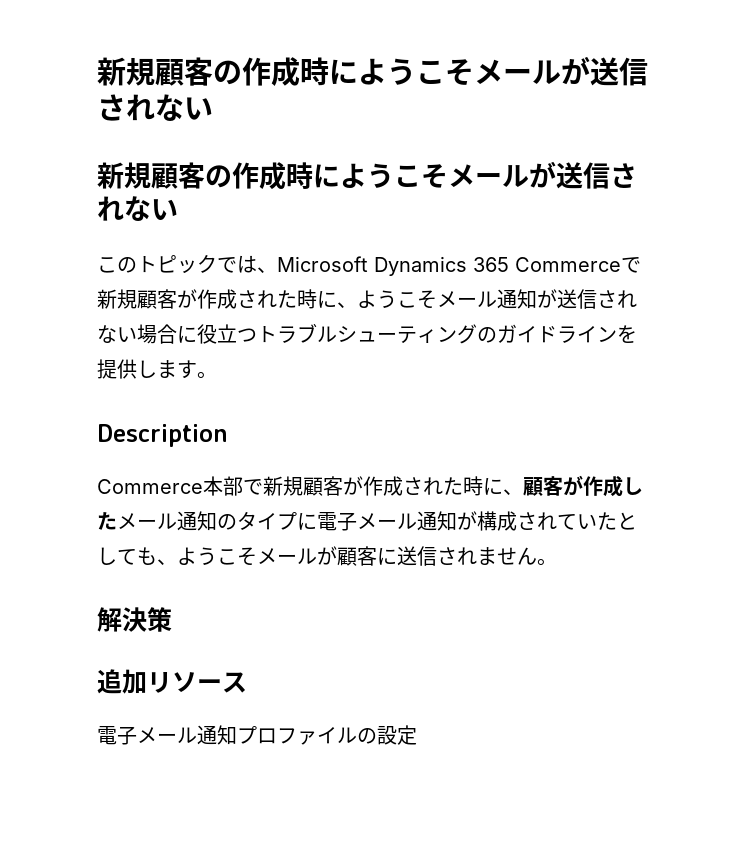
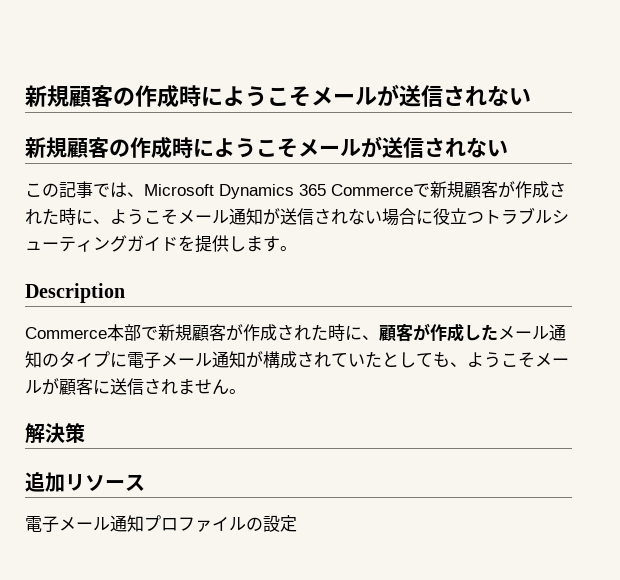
- このトピックでは、Microsoft Dynamics 365 Commerceで新規顧客が作成された時に、ようこそメール通知が送信されない場合に役立つトラブルシューティングのガイドラインを提供します。
+ この記事では、Microsoft Dynamics 365 Commerceで新規顧客が作成された時に、ようこそメール通知が送信されない場合に役立つトラブルシューティングガイドを提供します。

